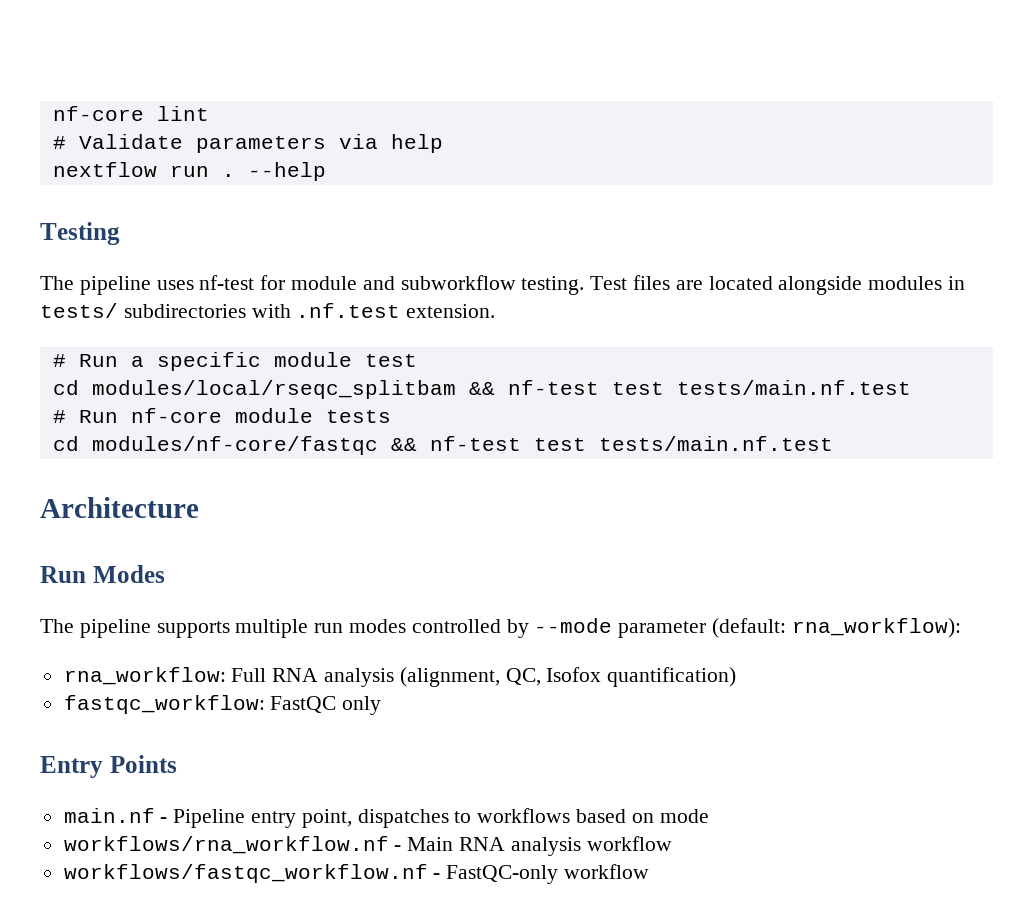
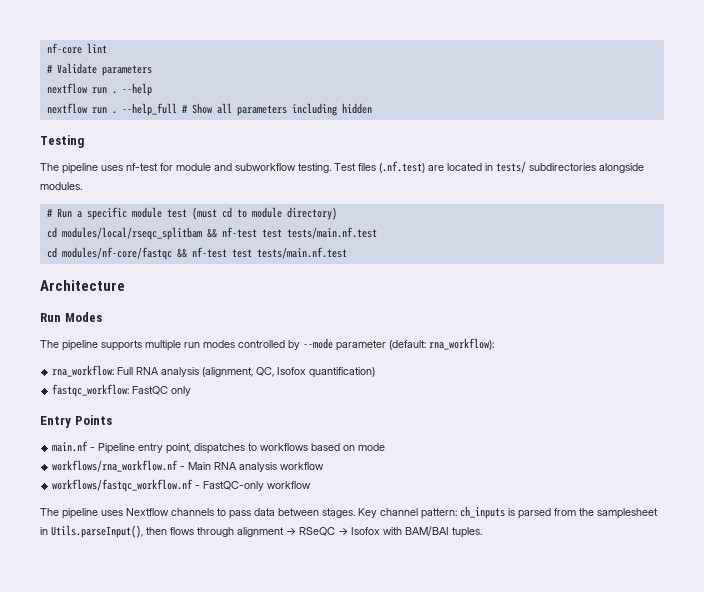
- # Validate parameters via help
+ # Validate parameters
+ nextflow run . --help_full # Show all parameters including hidden
- Test files are located alongside modules in tests/ subdirectories with .nf.test extension.
+ Test files (.nf.test) are located in tests/ subdirectories alongside modules.
- # Run a specific module test
+ # Run a specific module test (must cd to module directory)
- # Run nf-core module tests
+ The pipeline uses Nextflow channels to pass data between stages. Key channel pattern: ch_inputs is parsed from the samplesheet in Utils.parseInput(), then flows through alignment → RSeQC → Isofox with BAM/BAI tuples.

